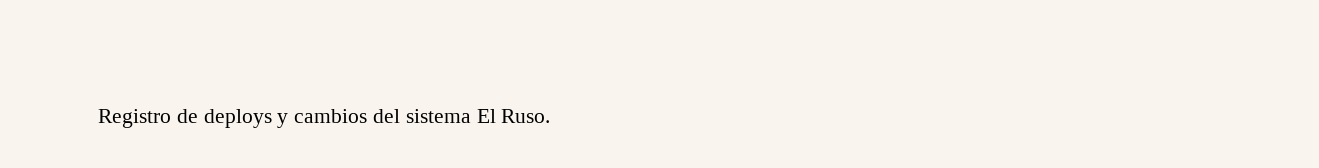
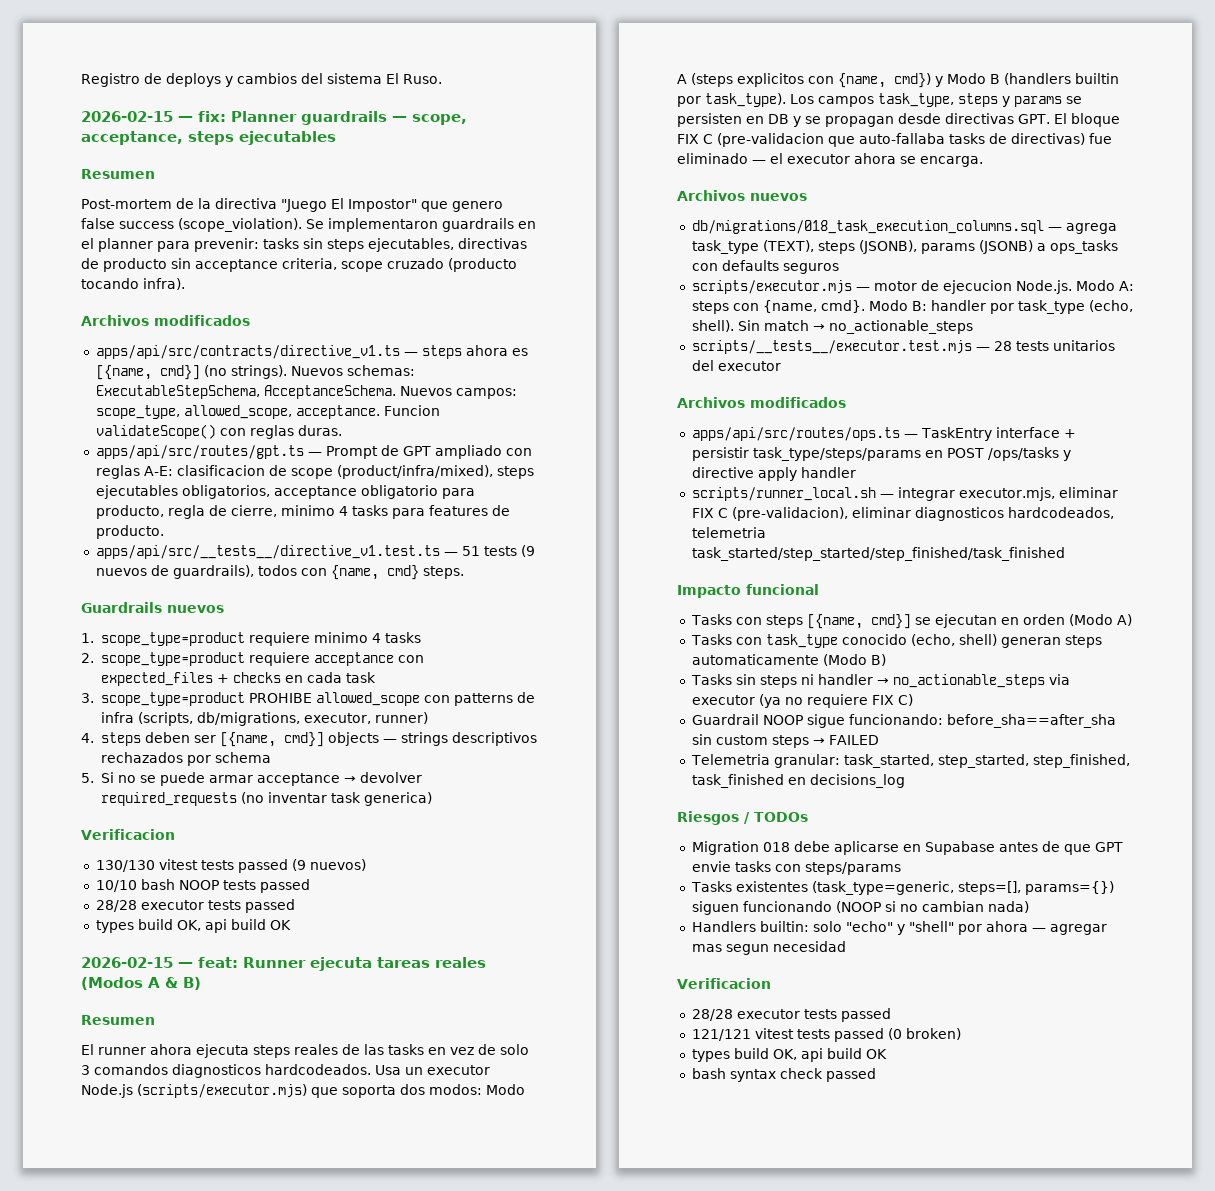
+ 2026-02-15 — fix: Planner guardrails — scope, acceptance, steps ejecutables
+ Resumen
+ Post-mortem de la directiva "Juego El Impostor" que genero false success (scope_violation). Se implementaron guardrails en el planner para prevenir: tasks sin steps ejecutables, directivas de producto sin acceptance criteria, scope cruzado (producto tocando infra).
+ Archivos modificados
+ apps/api/src/contracts/directive_v1.ts — steps ahora es [{name, cmd}] (no strings). Nuevos schemas: ExecutableStepSchema, AcceptanceSchema. Nuevos campos: scope_type, allowed_scope, acceptance. Funcion validateScope() con reglas duras.
+ apps/api/src/routes/gpt.ts — Prompt de GPT ampliado con reglas A-E: clasificacion de scope (product/infra/mixed), steps ejecutables obligatorios, acceptance obligatorio para producto, regla de cierre, minimo 4 tasks para features de producto.
+ apps/api/src/__tests__/directive_v1.test.ts — 51 tests (9 nuevos de guardrails), todos con {name, cmd} steps.
+ Guardrails nuevos
+ 1. scope_type=product requiere minimo 4 tasks
+ 2. scope_type=product requiere acceptance con expected_files + checks en cada task
+ 3. scope_type=product PROHIBE allowed_scope con patterns de infra (scripts, db/migrations, executor, runner)
+ 4. steps deben ser [{name, cmd}] objects — strings descriptivos rechazados por schema
+ 5. Si no se puede armar acceptance → devolver required_requests (no inventar task generica)
+ Verificacion
+ 130/130 vitest tests passed (9 nuevos)
+ 10/10 bash NOOP tests passed
+ 28/28 executor tests passed
+ types build OK, api build OK
+ 2026-02-15 — feat: Runner ejecuta tareas reales (Modos A & B)
+ Resumen
+ El runner ahora ejecuta steps reales de las tasks en vez de solo 3 comandos diagnosticos hardcodeados. Usa un executor Node.js (scripts/executor.mjs) que soporta dos modos: Modo A (steps explicitos con {name, cmd}) y Modo B (handlers builtin por task_type). Los campos task_type, steps y params se persisten en DB y se propagan desde directivas GPT. El bloque FIX C (pre-validacion que auto-fallaba tasks de directivas) fue eliminado — el executor ahora se encarga.
+ Archivos nuevos
+ db/migrations/018_task_execution_columns.sql — agrega task_type (TEXT), steps (JSONB), params (JSONB) a ops_tasks con defaults seguros
+ scripts/executor.mjs — motor de ejecucion Node.js. Modo A: steps con {name, cmd}. Modo B: handler por task_type (echo, shell). Sin match → no_actionable_steps
+ scripts/__tests__/executor.test.mjs — 28 tests unitarios del executor
+ Archivos modificados
+ apps/api/src/routes/ops.ts — TaskEntry interface + persistir task_type/steps/params en POST /ops/tasks y directive apply handler
+ scripts/runner_local.sh — integrar executor.mjs, eliminar FIX C (pre-validacion), eliminar diagnosticos hardcodeados, telemetria task_started/step_started/step_finished/task_finished
+ Impacto funcional
+ Tasks con steps [{name, cmd}] se ejecutan en orden (Modo A)
+ Tasks con task_type conocido (echo, shell) generan steps automaticamente (Modo B)
+ Tasks sin steps ni handler → no_actionable_steps via executor (ya no requiere FIX C)
+ Guardrail NOOP sigue funcionando: before_sha==after_sha sin custom steps → FAILED
+ Telemetria granular: task_started, step_started, step_finished, task_finished en decisions_log
+ Riesgos / TODOs
+ Migration 018 debe aplicarse en Supabase antes de que GPT envie tasks con steps/params
+ Tasks existentes (task_type=generic, steps=[], params={}) siguen funcionando (NOOP si no cambian nada)
+ Handlers builtin: solo "echo" y "shell" por ahora — agregar mas segun necesidad
+ Verificacion
+ 28/28 executor tests passed
+ 121/121 vitest tests passed (0 broken)
+ types build OK, api build OK
+ bash syntax check passed

